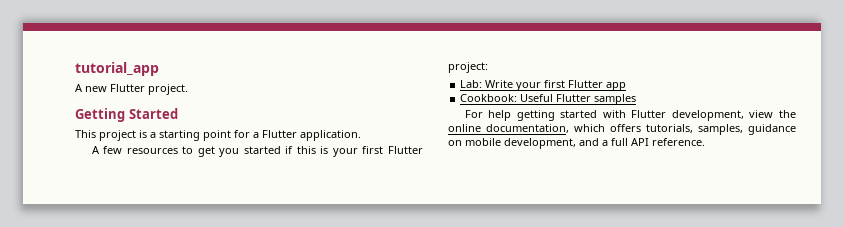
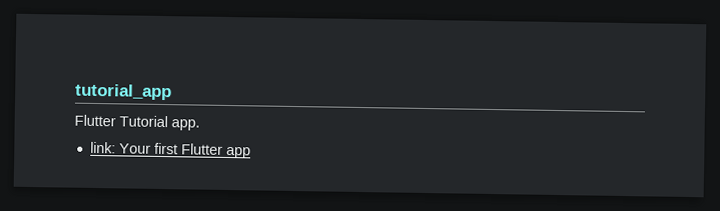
- A new Flutter project.
- Getting Started
- This project is a starting point for a Flutter application.
- A few resources to get you started if this is your first Flutter project:
- Lab: Write your first Flutter app
- Cookbook: Useful Flutter samples
- For help getting started with Flutter development, view the online documentation, which offers tutorials, samples, guidance on mobile development, and a full API reference.
+ Flutter Tutorial app.
+ link: Your first Flutter app

